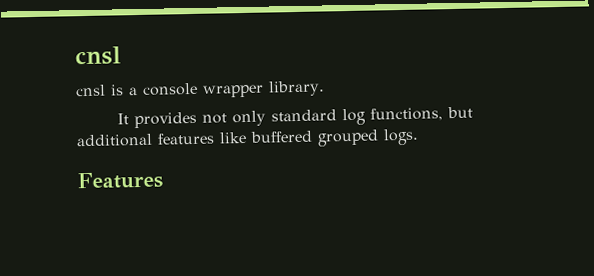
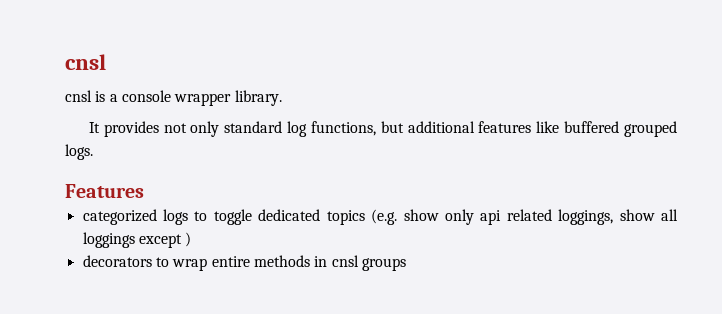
+ categorized logs to toggle dedicated topics (e.g. show only api related loggings, show all loggings except )
+ decorators to wrap entire methods in cnsl groups

